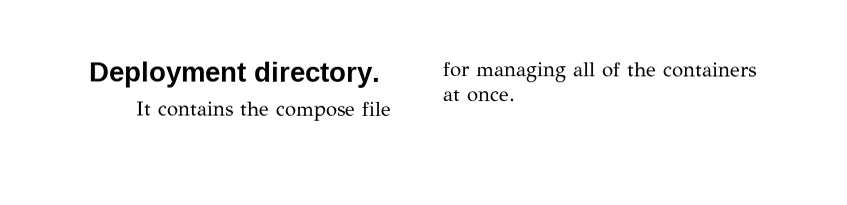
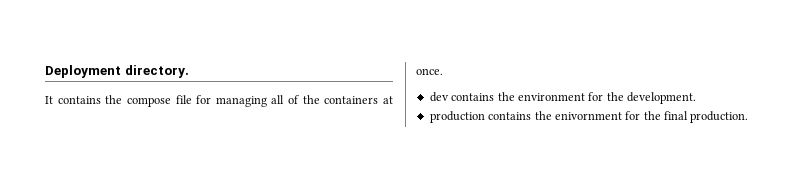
+ dev contains the environment for the development.
+ production contains the enivornment for the final production.

